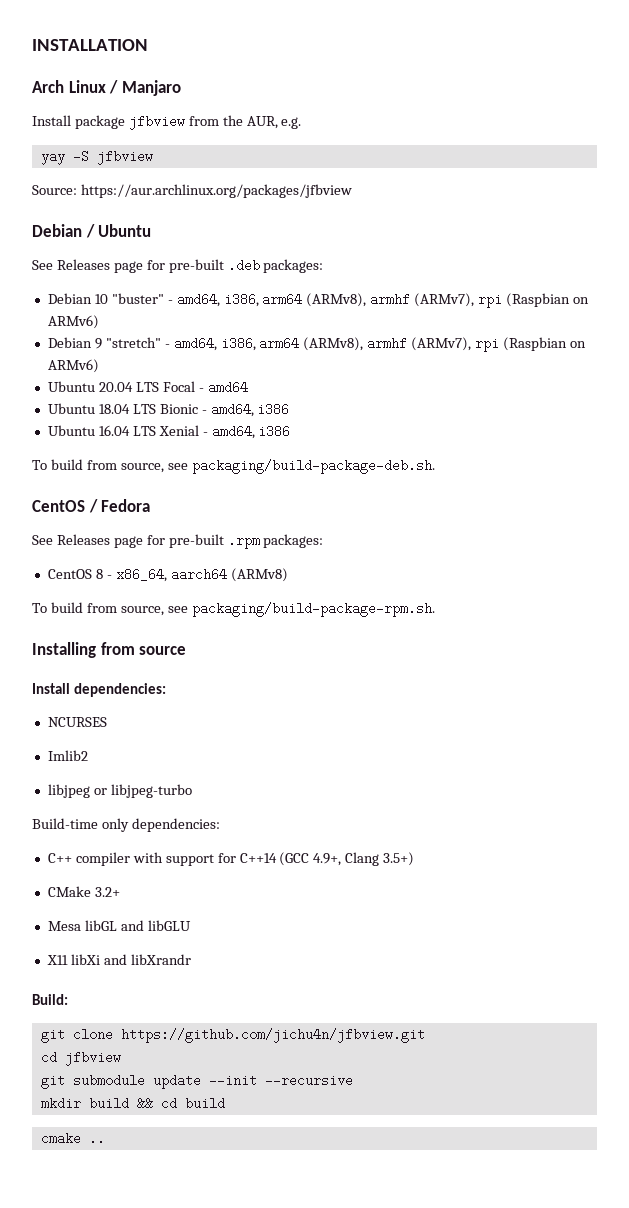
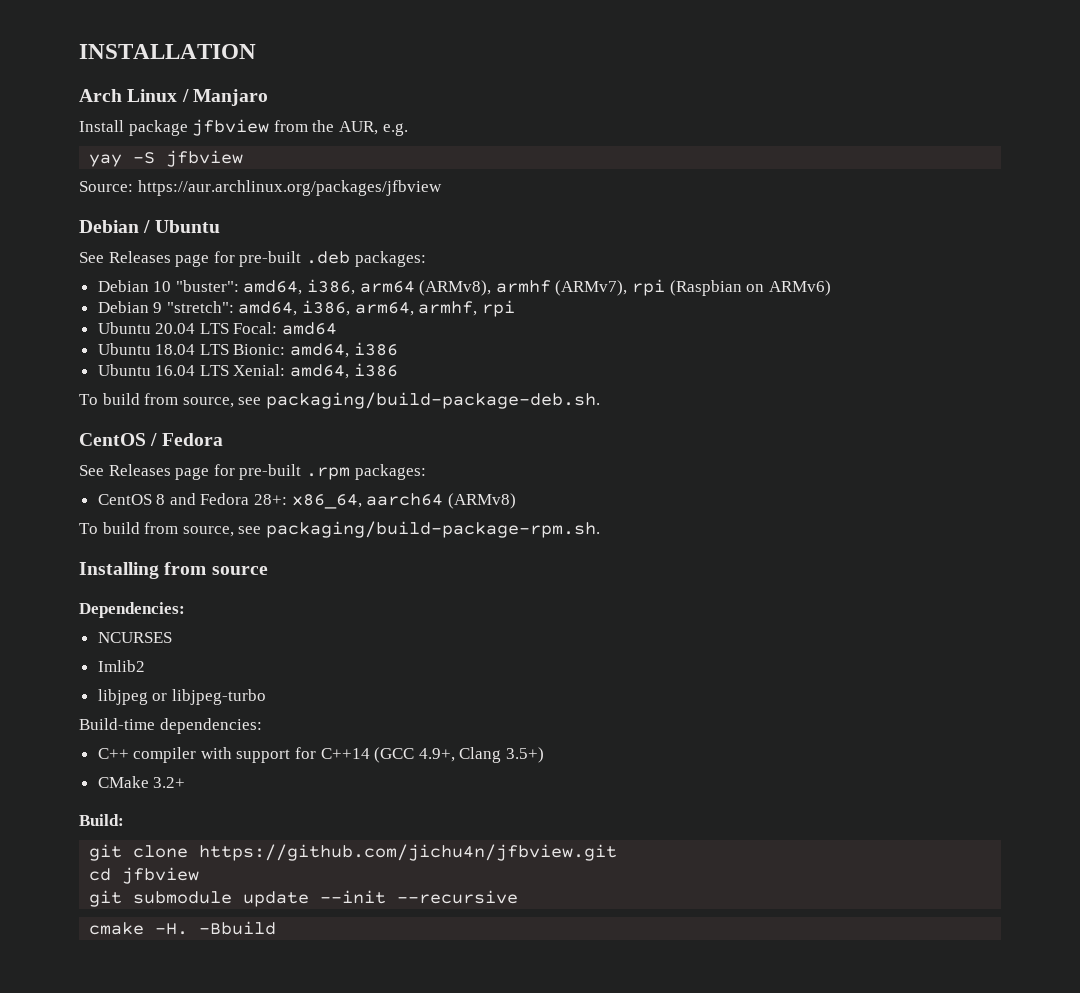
- Debian 10 "buster" - amd64, i386, arm64 (ARMv8), armhf (ARMv7), rpi (Raspbian on ARMv6)
+ Debian 10 "buster": amd64, i386, arm64 (ARMv8), armhf (ARMv7), rpi (Raspbian on ARMv6)
- Debian 9 "stretch" - amd64, i386, arm64 (ARMv8), armhf (ARMv7), rpi (Raspbian on ARMv6)
+ Debian 9 "stretch": amd64, i386, arm64, armhf, rpi
- Ubuntu 20.04 LTS Focal - amd64
+ Ubuntu 20.04 LTS Focal: amd64
- Ubuntu 18.04 LTS Bionic - amd64, i386
+ Ubuntu 18.04 LTS Bionic: amd64, i386
- Ubuntu 16.04 LTS Xenial - amd64, i386
+ Ubuntu 16.04 LTS Xenial: amd64, i386
- CentOS 8 - x86_64, aarch64 (ARMv8)
+ CentOS 8 and Fedora 28+: x86_64, aarch64 (ARMv8)
- Install dependencies:
+ Dependencies:
- Build-time only dependencies:
+ Build-time dependencies:
- Mesa libGL and libGLU
- X11 libXi and libXrandr
- mkdir build && cd build
- cmake ..
+ cmake -H. -Bbuild

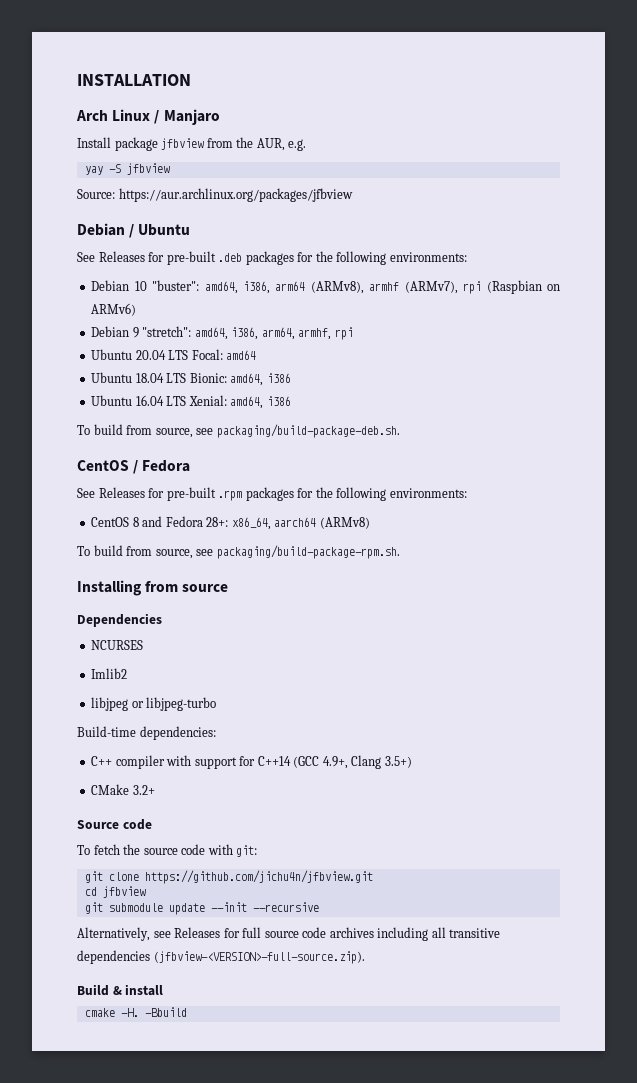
- See Releases page for pre-built .deb packages:
+ See Releases for pre-built .deb packages for the following environments:
- See Releases page for pre-built .rpm packages:
+ See Releases for pre-built .rpm packages for the following environments:
- Dependencies:
+ Dependencies
- Build:
+ Source code
+ To fetch the source code with git:
+ Alternatively, see Releases for full source code archives including all transitive dependencies (jfbview-<VERSION>-full-source.zip).
+ Build & install

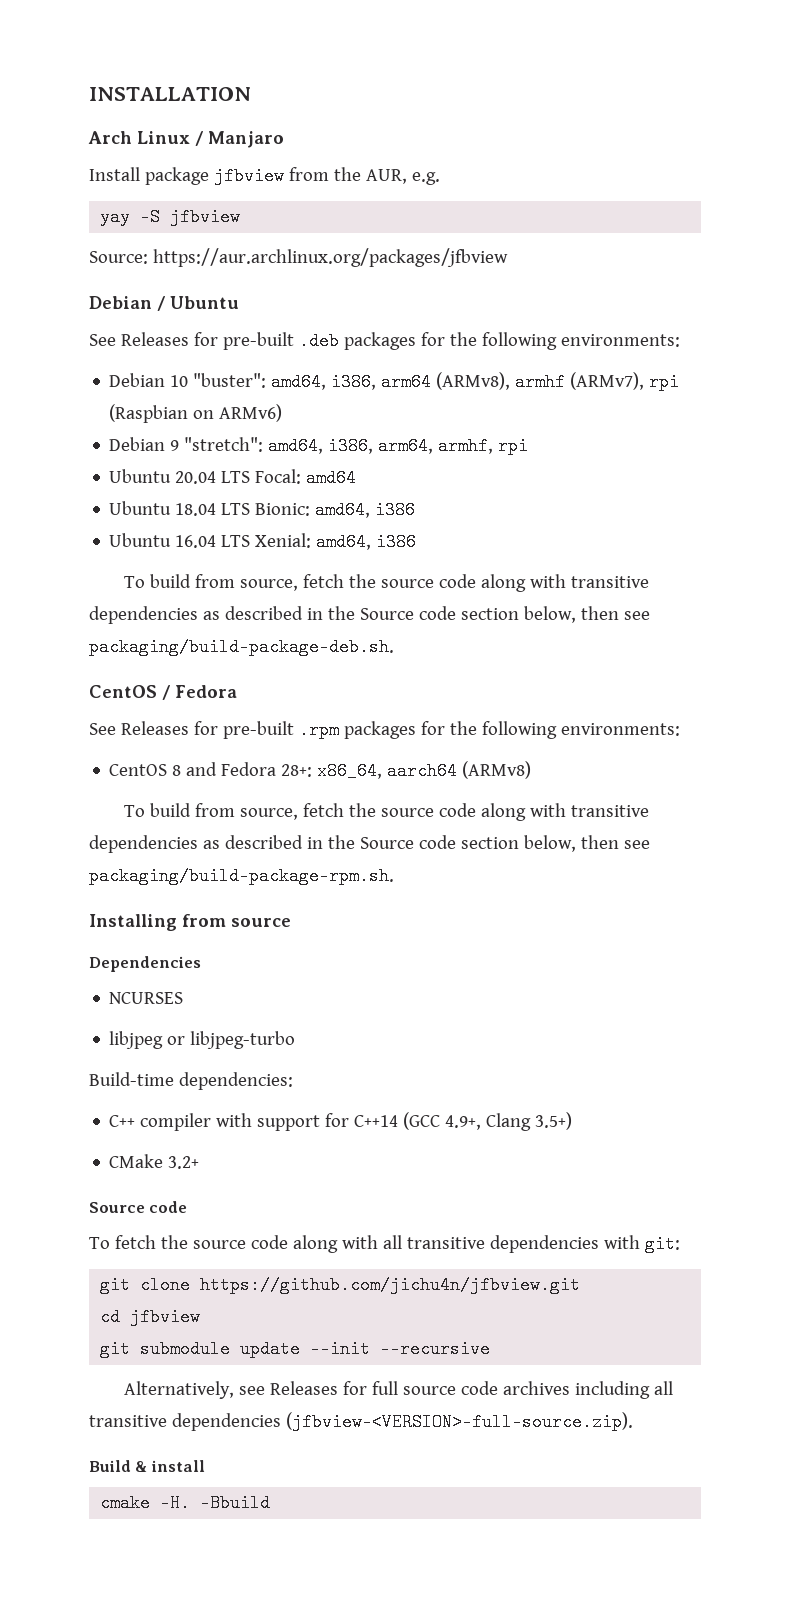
- To build from source, see packaging/build-package-deb.sh.
+ To build from source, fetch the source code along with transitive dependencies as described in the Source code section below, then see packaging/build-package-deb.sh.
- To build from source, see packaging/build-package-rpm.sh.
+ To build from source, fetch the source code along with transitive dependencies as described in the Source code section below, then see packaging/build-package-rpm.sh.
- Imlib2
- To fetch the source code with git:
+ To fetch the source code along with all transitive dependencies with git:

